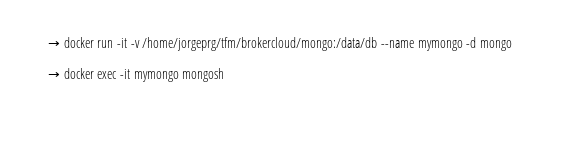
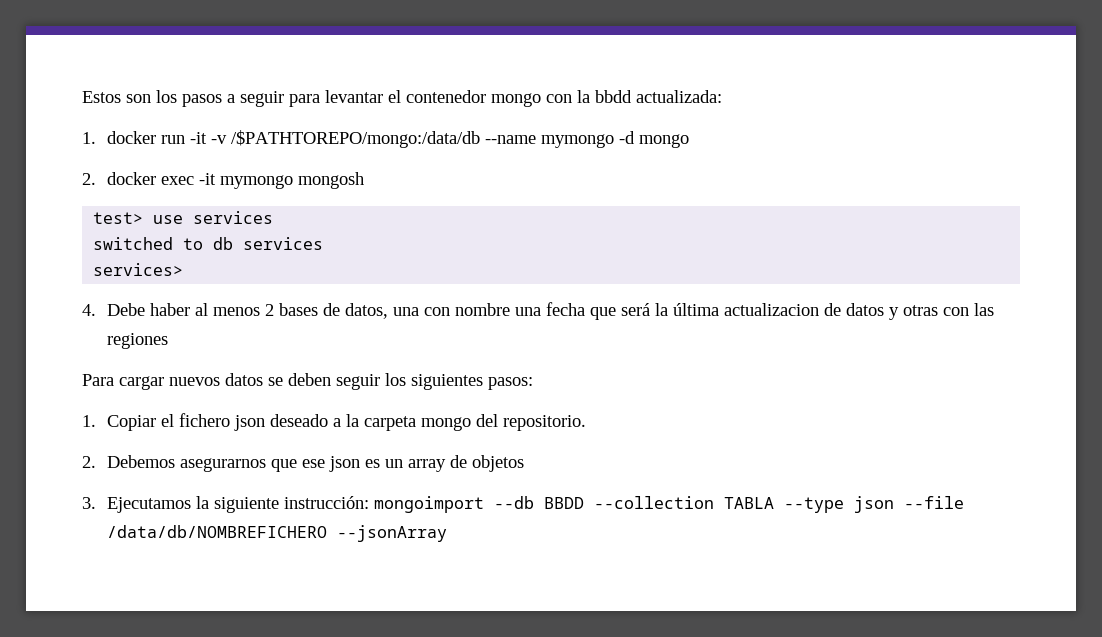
- → docker run -it -v /home/jorgeprg/tfm/brokercloud/mongo:/data/db --name mymongo -d mongo
+ Estos son los pasos a seguir para levantar el contenedor mongo con la bbdd actualizada:
+ 1. docker run -it -v /$PATHTOREPO/mongo:/data/db --name mymongo -d mongo
- → docker exec -it mymongo mongosh
+ 2. docker exec -it mymongo mongosh
+ test> use services
+ switched to db services
+ services>
+ 4. Debe haber al menos 2 bases de datos, una con nombre una fecha que será la última actualizacion de datos y otras con las regiones
+ Para cargar nuevos datos se deben seguir los siguientes pasos:
+ 1. Copiar el fichero json deseado a la carpeta mongo del repositorio.
+ 2. Debemos asegurarnos que ese json es un array de objetos
+ 3. Ejecutamos la siguiente instrucción: mongoimport --db BBDD --collection TABLA --type json --file /data/db/NOMBREFICHERO --jsonArray

